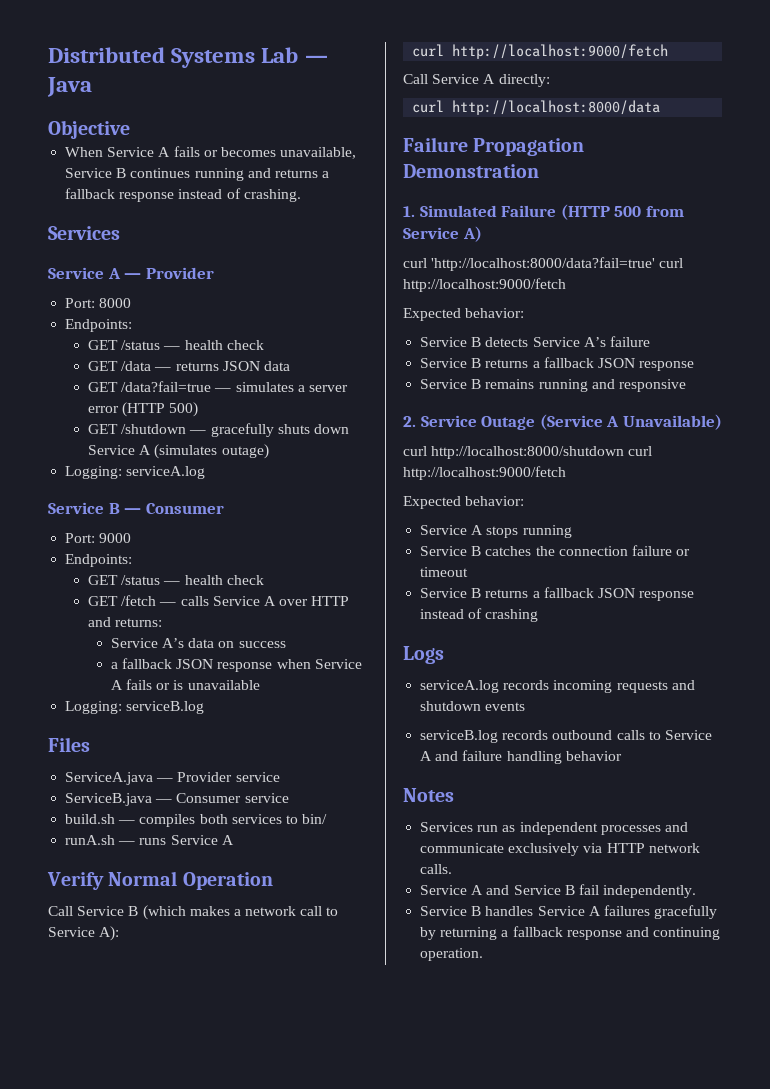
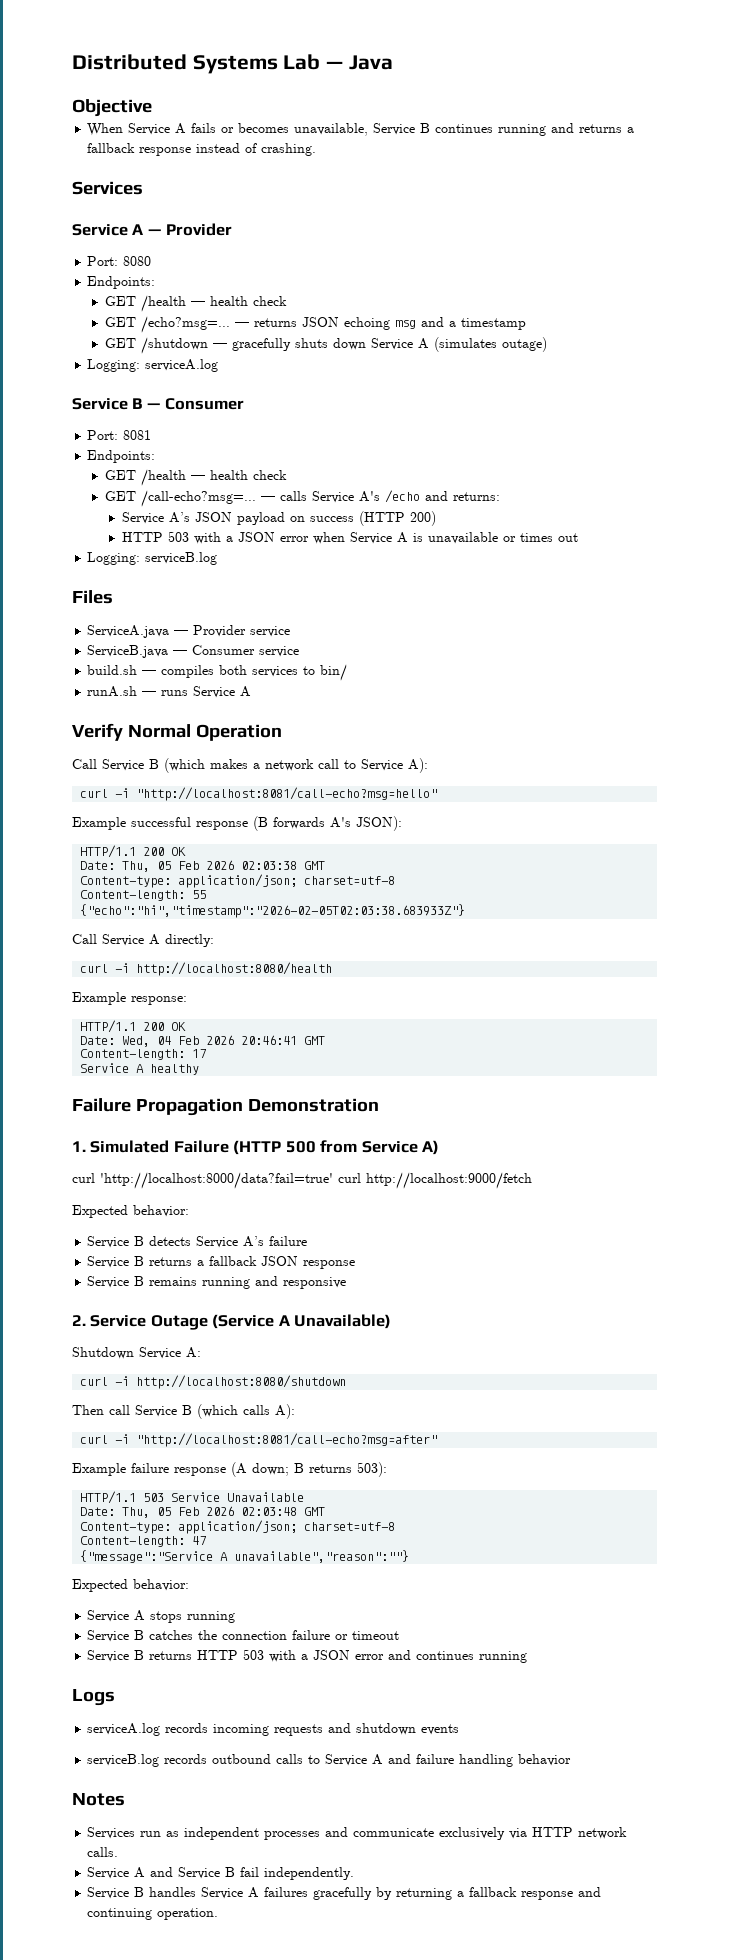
- Port: 8000
+ Port: 8080
  Endpoints:
- GET /status — health check
- GET /data — returns JSON data
- GET /data?fail=true — simulates a server error (HTTP 500)
+ GET /health — health check
+ GET /echo?msg=... — returns JSON echoing msg and a timestamp
- Port: 9000
+ Port: 8081
  Endpoints:
- GET /status — health check
- GET /fetch — calls Service A over HTTP and returns:
+ GET /health — health check
+ GET /call-echo?msg=... — calls Service A's /echo and returns:
- Service A’s data on success
- a fallback JSON response when Service A fails or is unavailable
+ Service A’s JSON payload on success (HTTP 200)
+ HTTP 503 with a JSON error when Service A is unavailable or times out
  Call Service B (which makes a network call to Service A):
- curl http://localhost:9000/fetch
+ curl -i "http://localhost:8081/call-echo?msg=hello"
+ Example successful response (B forwards A's JSON):
+ HTTP/1.1 200 OK
+ Date: Thu, 05 Feb 2026 02:03:38 GMT
+ Content-type: application/json; charset=utf-8
+ Content-length: 55
+ {"echo":"hi","timestamp":"2026-02-05T02:03:38.683933Z"}
- curl http://localhost:8000/data
+ curl -i http://localhost:8080/health
+ Example response:
+ HTTP/1.1 200 OK
+ Date: Wed, 04 Feb 2026 20:46:41 GMT
+ Content-length: 17
+ Service A healthy
- curl http://localhost:8000/shutdown curl http://localhost:9000/fetch
+ Shutdown Service A:
+ curl -i http://localhost:8080/shutdown
+ Then call Service B (which calls A):
+ curl -i "http://localhost:8081/call-echo?msg=after"
+ Example failure response (A down; B returns 503):
+ HTTP/1.1 503 Service Unavailable
+ Date: Thu, 05 Feb 2026 02:03:48 GMT
+ Content-type: application/json; charset=utf-8
+ Content-length: 47
+ {"message":"Service A unavailable","reason":""}
- Service B returns a fallback JSON response instead of crashing
+ Service B returns HTTP 503 with a JSON error and continues running

